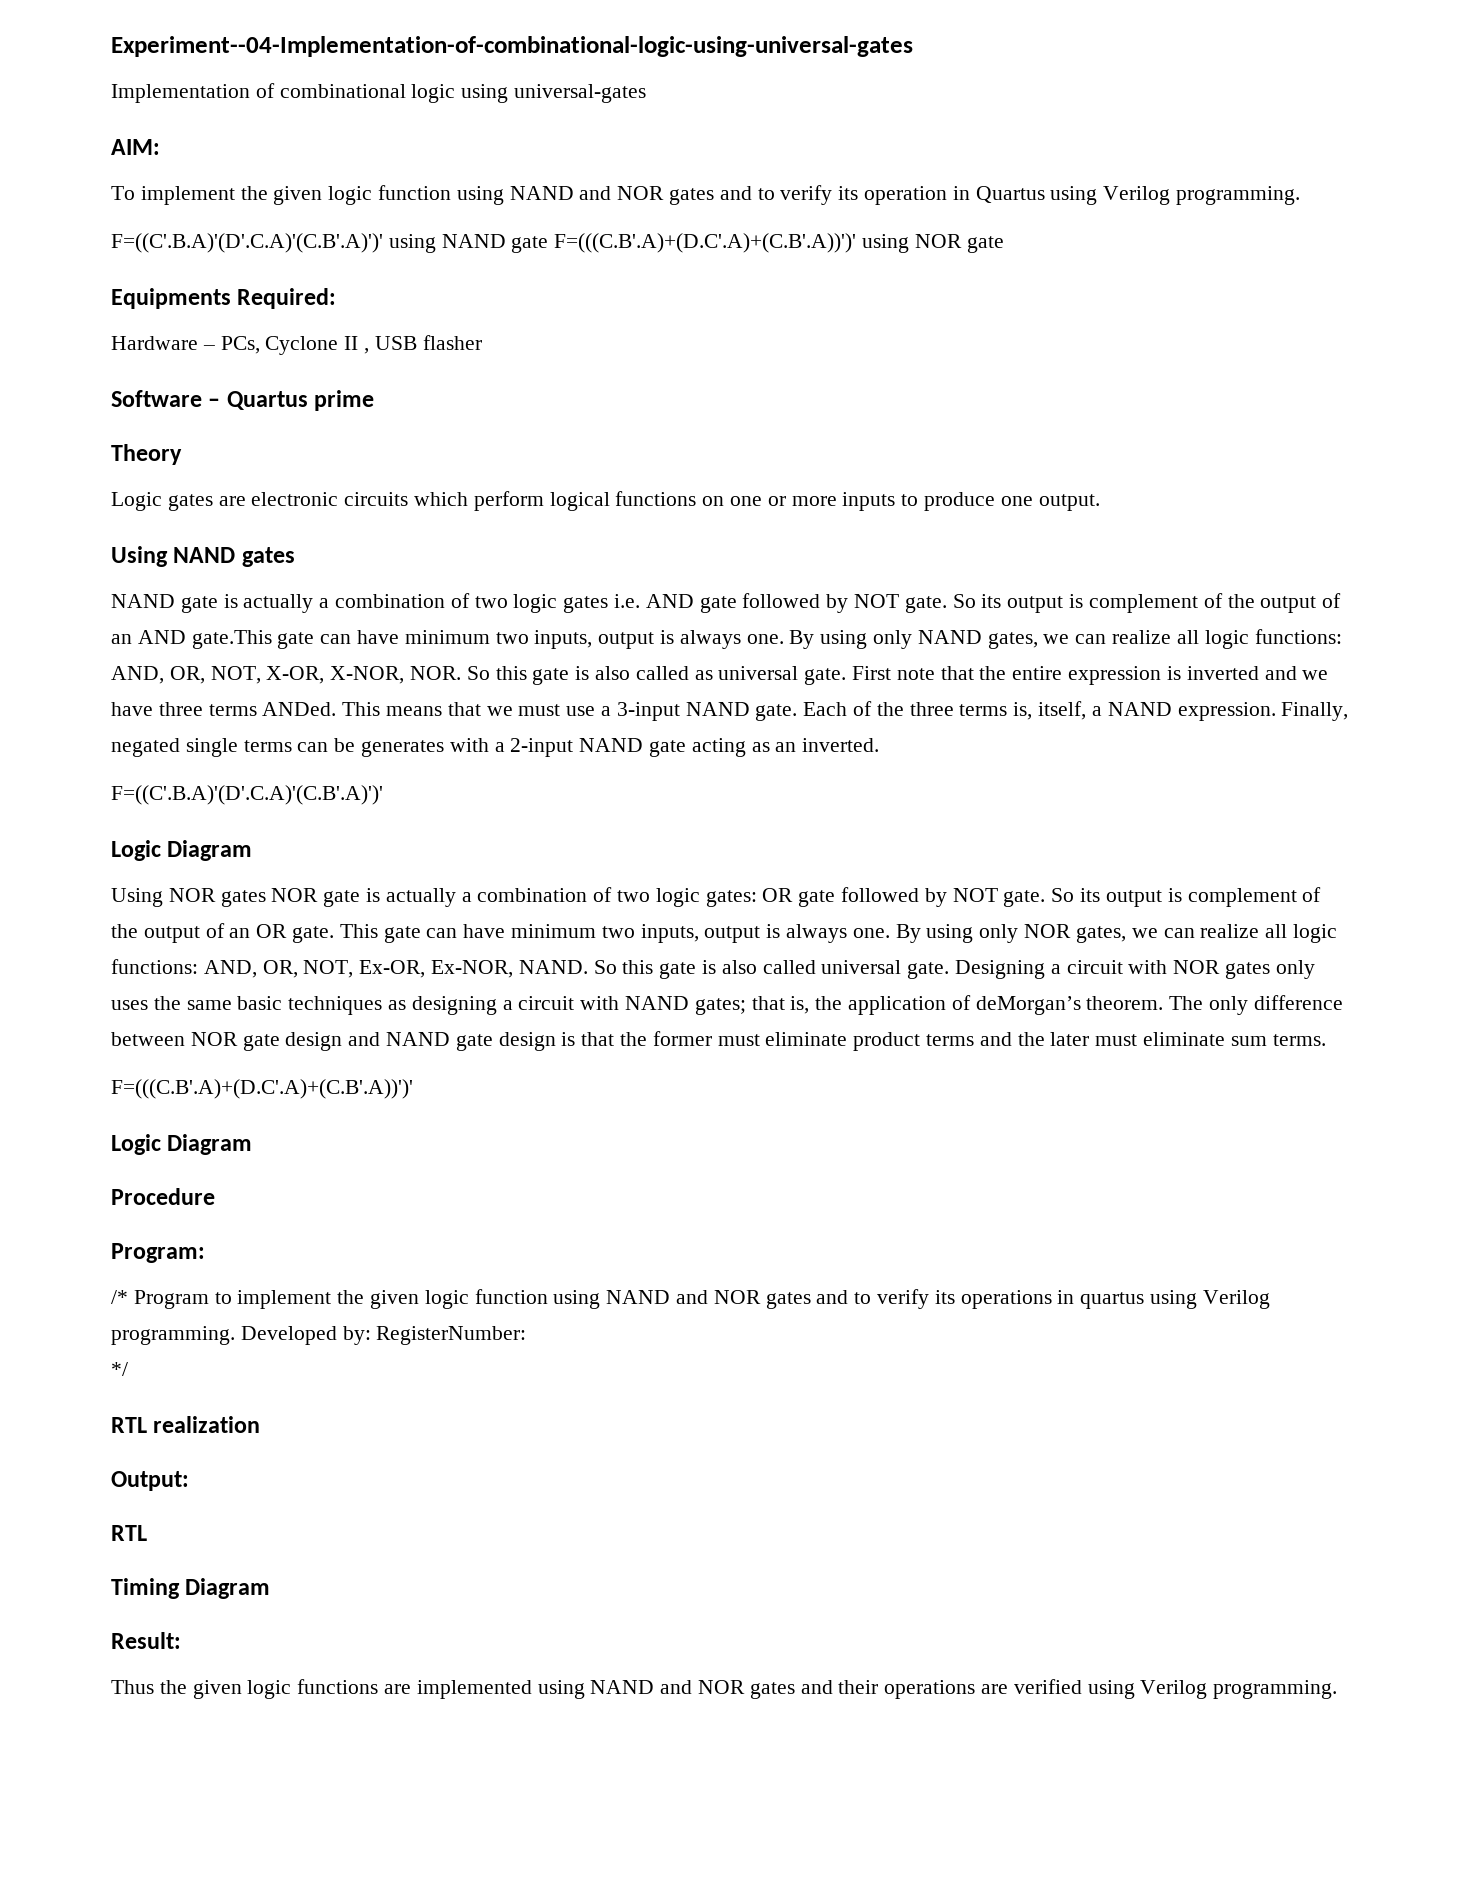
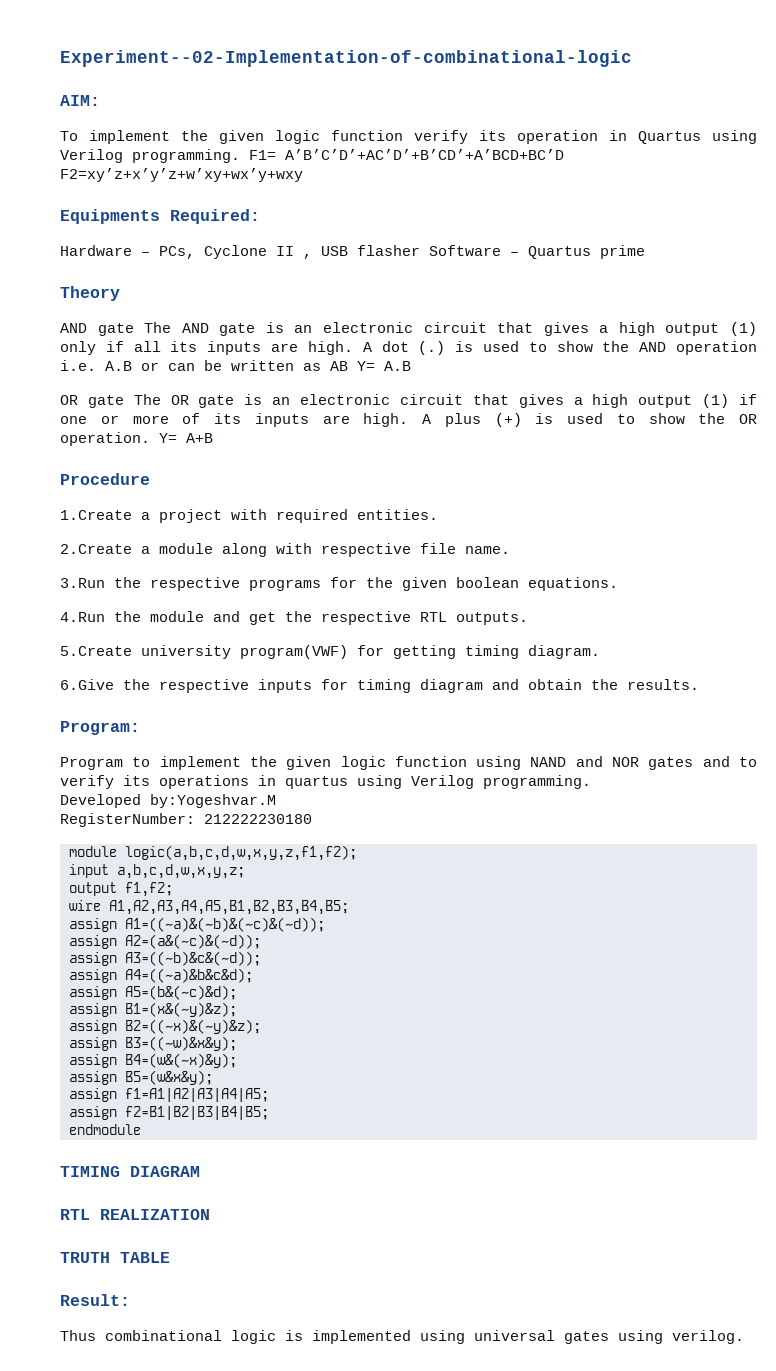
- Experiment--04-Implementation-of-combinational-logic-using-universal-gates
- Implementation of combinational logic using universal-gates
+ Experiment--02-Implementation-of-combinational-logic
- To implement the given logic function using NAND and NOR gates and to verify its operation in Quartus using Verilog programming.
- F=((C'.B.A)'(D'.C.A)'(C.B'.A)')' using NAND gate F=(((C.B'.A)+(D.C'.A)+(C.B'.A))')' using NOR gate
+ To implement the given logic function verify its operation in Quartus using Verilog programming. F1= A’B’C’D’+AC’D’+B’CD’+A’BCD+BC’D F2=xy’z+x’y’z+w’xy+wx’y+wxy
- Hardware – PCs, Cyclone II , USB flasher
- Software – Quartus prime
+ Hardware – PCs, Cyclone II , USB flasher Software – Quartus prime
- Logic gates are electronic circuits which perform logical functions on one or more inputs to produce one output.
- Using NAND gates
- NAND gate is actually a combination of two logic gates i.e. AND gate followed by NOT gate. So its output is complement of the output of an AND gate.This gate can have minimum two inputs, output is always one. By using only NAND gates, we can realize all logic functions: AND, OR, NOT, X-OR, X-NOR, NOR. So this gate is also called as universal gate. First note that the entire expression is inverted and we have three terms ANDed. This means that we must use a 3-input NAND gate. Each of the three terms is, itself, a NAND expression. Finally, negated single terms can be generates with a 2-input NAND gate acting as an inverted.
- F=((C'.B.A)'(D'.C.A)'(C.B'.A)')'
- Logic Diagram
- Using NOR gates NOR gate is actually a combination of two logic gates: OR gate followed by NOT gate. So its output is complement of the output of an OR gate. This gate can have minimum two inputs, output is always one. By using only NOR gates, we can realize all logic functions: AND, OR, NOT, Ex-OR, Ex-NOR, NAND. So this gate is also called universal gate. Designing a circuit with NOR gates only uses the same basic techniques as designing a circuit with NAND gates; that is, the application of deMorgan’s theorem. The only difference between NOR gate design and NAND gate design is that the former must eliminate product terms and the later must eliminate sum terms.
- F=(((C.B'.A)+(D.C'.A)+(C.B'.A))')'
- Logic Diagram
+ AND gate The AND gate is an electronic circuit that gives a high output (1) only if all its inputs are high. A dot (.) is used to show the AND operation i.e. A.B or can be written as AB Y= A.B
+ OR gate The OR gate is an electronic circuit that gives a high output (1) if one or more of its inputs are high. A plus (+) is used to show the OR operation. Y= A+B
  Procedure
+ 1.Create a project with required entities.
+ 2.Create a module along with respective file name.
+ 3.Run the respective programs for the given boolean equations.
+ 4.Run the module and get the respective RTL outputs.
+ 5.Create university program(VWF) for getting timing diagram.
+ 6.Give the respective inputs for timing diagram and obtain the results.
- /* Program to implement the given logic function using NAND and NOR gates and to verify its operations in quartus using Verilog programming. Developed by: RegisterNumber:
- */
- RTL realization
- Output:
- RTL
- Timing Diagram
+ Program to implement the given logic function using NAND and NOR gates and to verify its operations in quartus using Verilog programming.
+ Developed by:Yogeshvar.M
+ RegisterNumber: 212222230180
+ module logic(a,b,c,d,w,x,y,z,f1,f2);
+ input a,b,c,d,w,x,y,z;
+ output f1,f2;
+ wire A1,A2,A3,A4,A5,B1,B2,B3,B4,B5;
+ assign A1=((~a)&(~b)&(~c)&(~d));
+ assign A2=(a&(~c)&(~d));
+ assign A3=((~b)&c&(~d));
+ assign A4=((~a)&b&c&d);
+ assign A5=(b&(~c)&d);
+ assign B1=(x&(~y)&z);
+ assign B2=((~x)&(~y)&z);
+ assign B3=((~w)&x&y);
+ assign B4=(w&(~x)&y);
+ assign B5=(w&x&y);
+ assign f1=A1|A2|A3|A4|A5;
+ assign f2=B1|B2|B3|B4|B5;
+ endmodule
+ TIMING DIAGRAM
+ RTL REALIZATION
+ TRUTH TABLE
  Result:
- Thus the given logic functions are implemented using NAND and NOR gates and their operations are verified using Verilog programming.
+ Thus combinational logic is implemented using universal gates using verilog.

